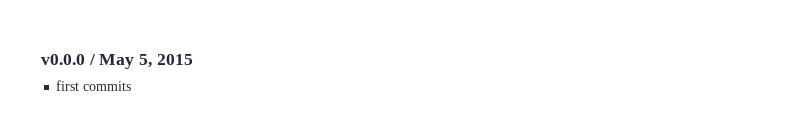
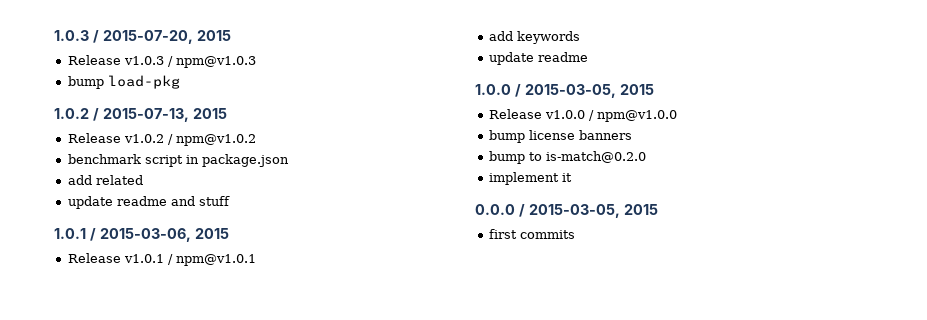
- v0.0.0 / May 5, 2015
+ 1.0.3 / 2015-07-20, 2015
+ Release v1.0.3 / npm@v1.0.3
+ bump load-pkg
+ 1.0.2 / 2015-07-13, 2015
+ Release v1.0.2 / npm@v1.0.2
+ benchmark script in package.json
+ add related
+ update readme and stuff
+ 1.0.1 / 2015-03-06, 2015
+ Release v1.0.1 / npm@v1.0.1
+ add keywords
+ update readme
+ 1.0.0 / 2015-03-05, 2015
+ Release v1.0.0 / npm@v1.0.0
+ bump license banners
+ bump to is-match@0.2.0
+ implement it
+ 0.0.0 / 2015-03-05, 2015

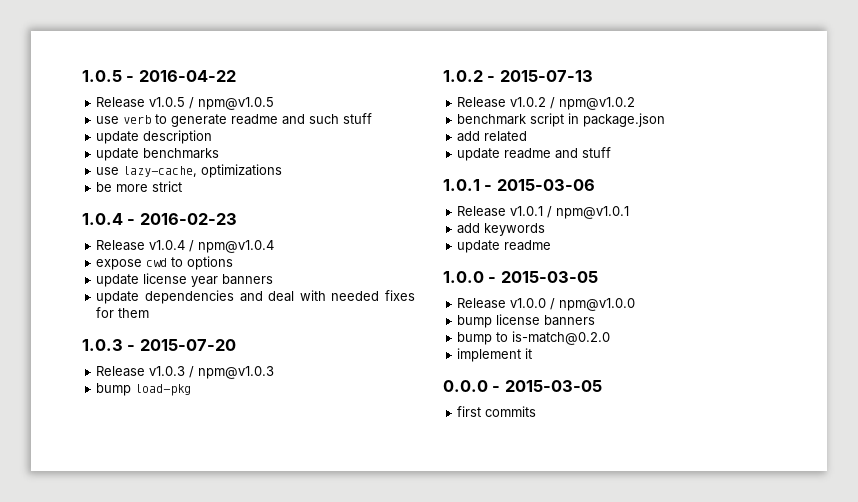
- 1.0.3 / 2015-07-20, 2015
+ 1.0.5 - 2016-04-22
+ Release v1.0.5 / npm@v1.0.5
+ use verb to generate readme and such stuff
+ update description
+ update benchmarks
+ use lazy-cache, optimizations
+ be more strict
+ 1.0.4 - 2016-02-23
+ Release v1.0.4 / npm@v1.0.4
+ expose cwd to options
+ update license year banners
+ update dependencies and deal with needed fixes for them
+ 1.0.3 - 2015-07-20
- 1.0.2 / 2015-07-13, 2015
+ 1.0.2 - 2015-07-13
- 1.0.1 / 2015-03-06, 2015
+ 1.0.1 - 2015-03-06
- 1.0.0 / 2015-03-05, 2015
+ 1.0.0 - 2015-03-05
- 0.0.0 / 2015-03-05, 2015
+ 0.0.0 - 2015-03-05

